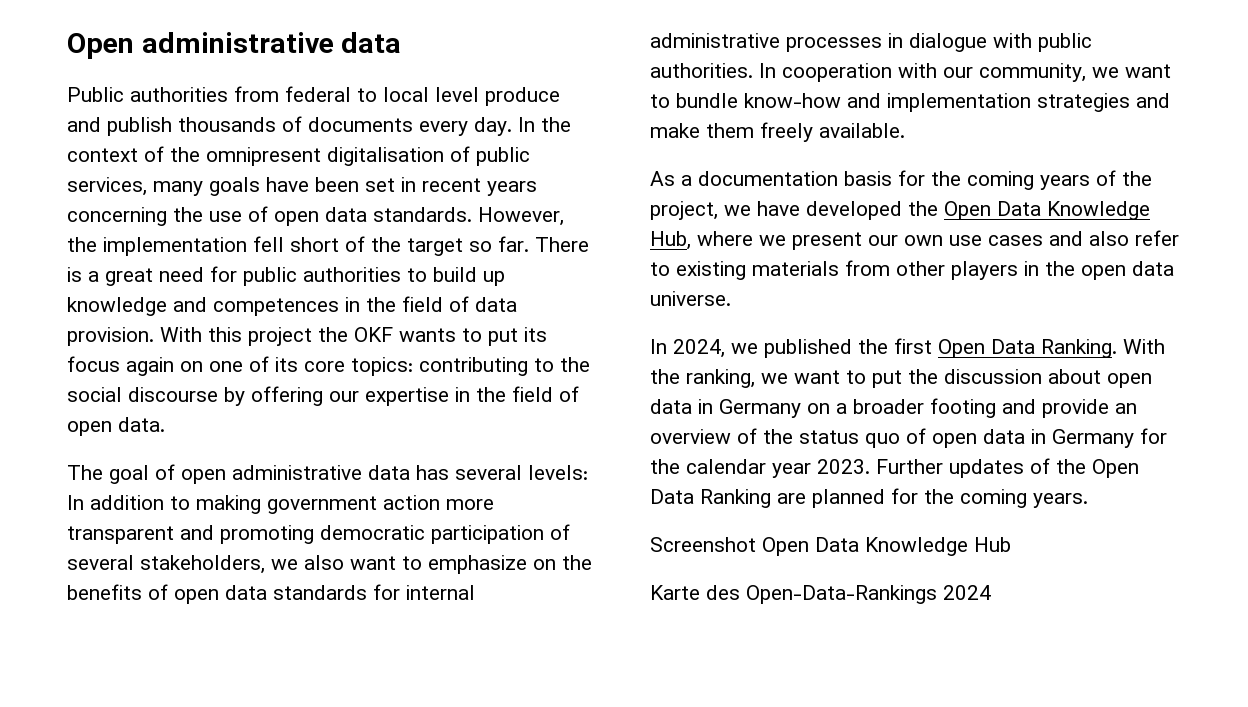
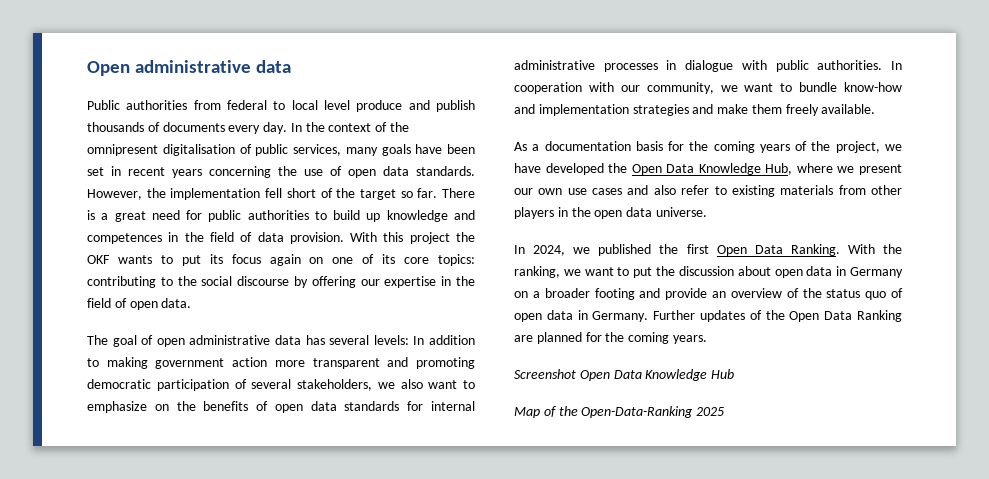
- With the ranking, we want to put the discussion about open data in Germany on a broader footing and provide an overview of the status quo of open data in Germany for the calendar year 2023.
+ With the ranking, we want to put the discussion about open data in Germany on a broader footing and provide an overview of the status quo of open data in Germany.
- Karte des Open-Data-Rankings 2024
+ Map of the Open-Data-Ranking 2025

